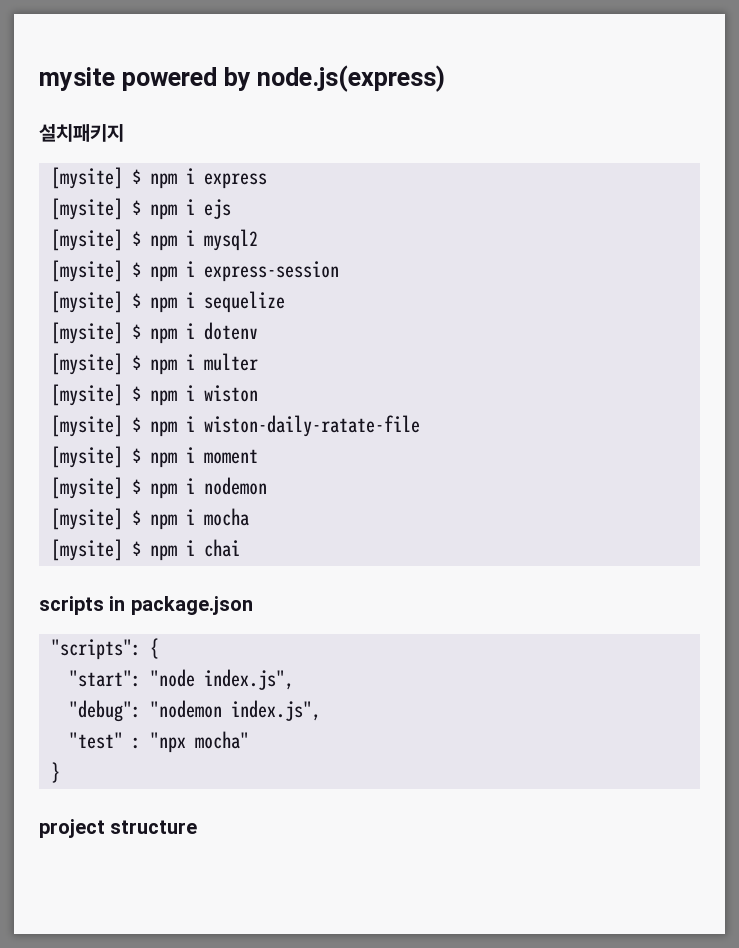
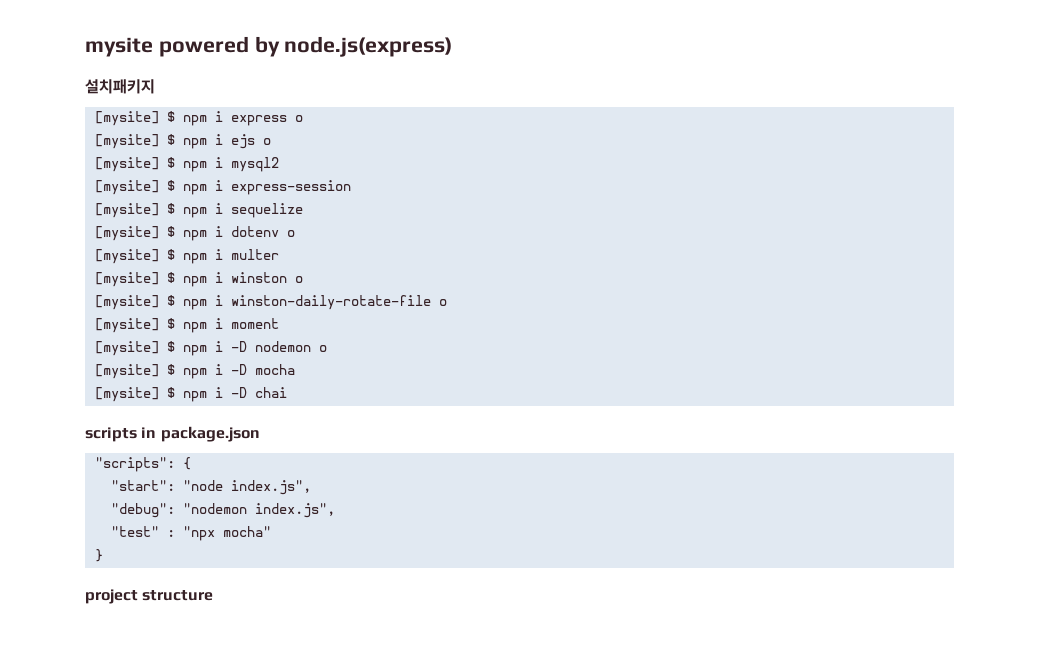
- [mysite] $ npm i express
+ [mysite] $ npm i express o
- [mysite] $ npm i ejs
+ [mysite] $ npm i ejs o
- [mysite] $ npm i dotenv
+ [mysite] $ npm i dotenv o
- [mysite] $ npm i wiston
- [mysite] $ npm i wiston-daily-ratate-file
+ [mysite] $ npm i winston o
+ [mysite] $ npm i winston-daily-rotate-file o
- [mysite] $ npm i nodemon
- [mysite] $ npm i mocha
+ [mysite] $ npm i -D nodemon o
+ [mysite] $ npm i -D mocha
- [mysite] $ npm i chai
+ [mysite] $ npm i -D chai

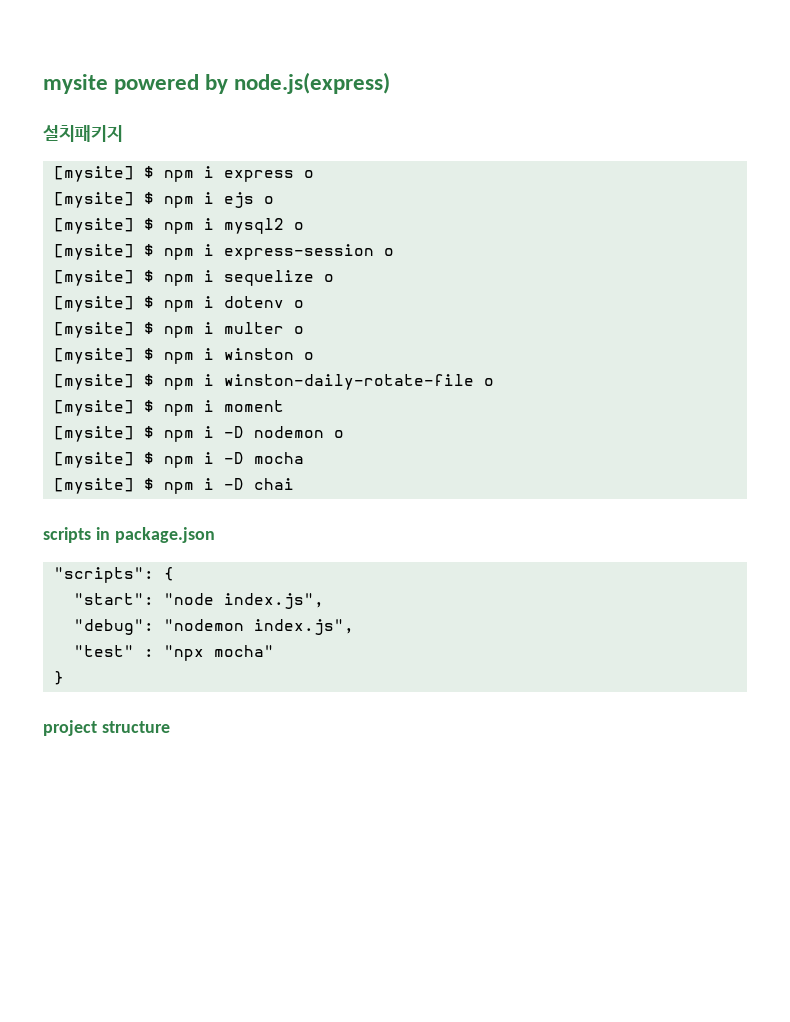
- [mysite] $ npm i mysql2
+ [mysite] $ npm i mysql2 o
- [mysite] $ npm i express-session
+ [mysite] $ npm i express-session o
- [mysite] $ npm i sequelize
+ [mysite] $ npm i sequelize o
- [mysite] $ npm i multer
+ [mysite] $ npm i multer o

